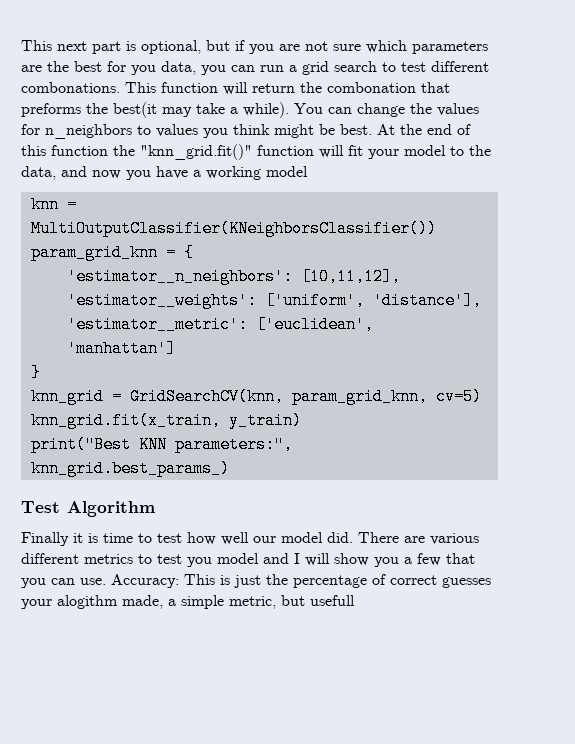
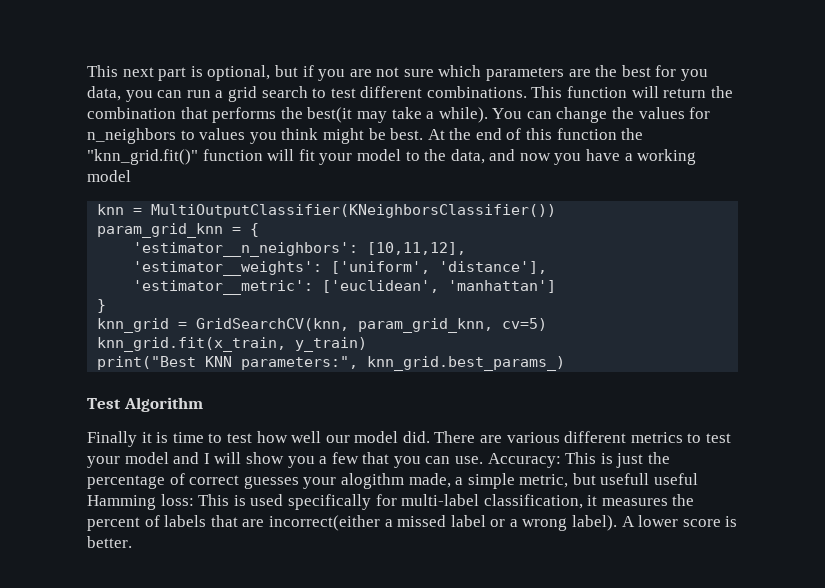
- This next part is optional, but if you are not sure which parameters are the best for you data, you can run a grid search to test different combonations.
+ This next part is optional, but if you are not sure which parameters are the best for you data, you can run a grid search to test different combinations.
- This function will return the combonation that preforms the best(it may take a while).
+ This function will return the combination that performs the best(it may take a while).
- There are various different metrics to test you model and I will show you a few that you can use.
+ There are various different metrics to test your model and I will show you a few that you can use.
- Accuracy: This is just the percentage of correct guesses your alogithm made, a simple metric, but usefull
+ Accuracy: This is just the percentage of correct guesses your alogithm made, a simple metric, but usefull useful Hamming loss: This is used specifically for multi-label classification, it measures the percent of labels that are incorrect(either a missed label or a wrong label). A lower score is better.

